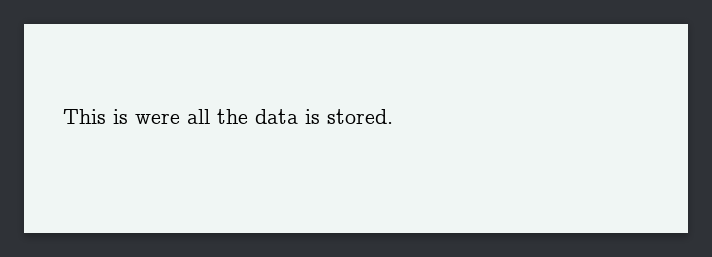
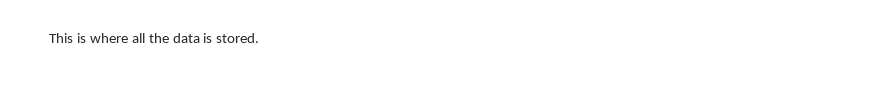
- This is were all the data is stored.
+ This is where all the data is stored.

